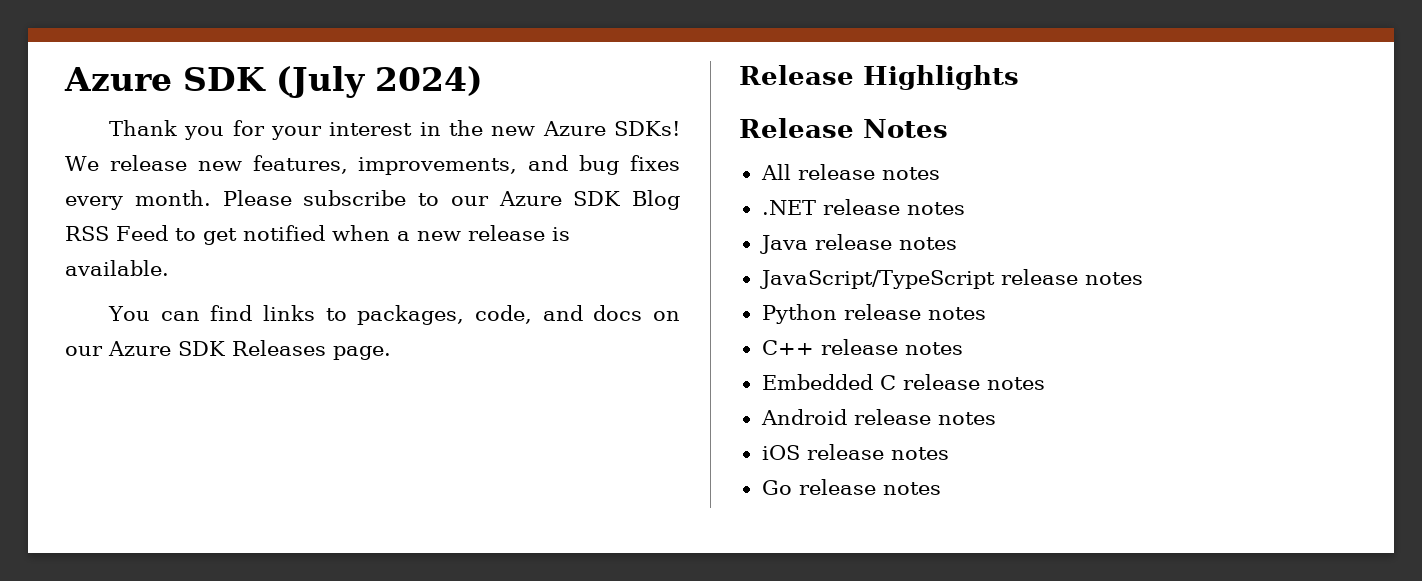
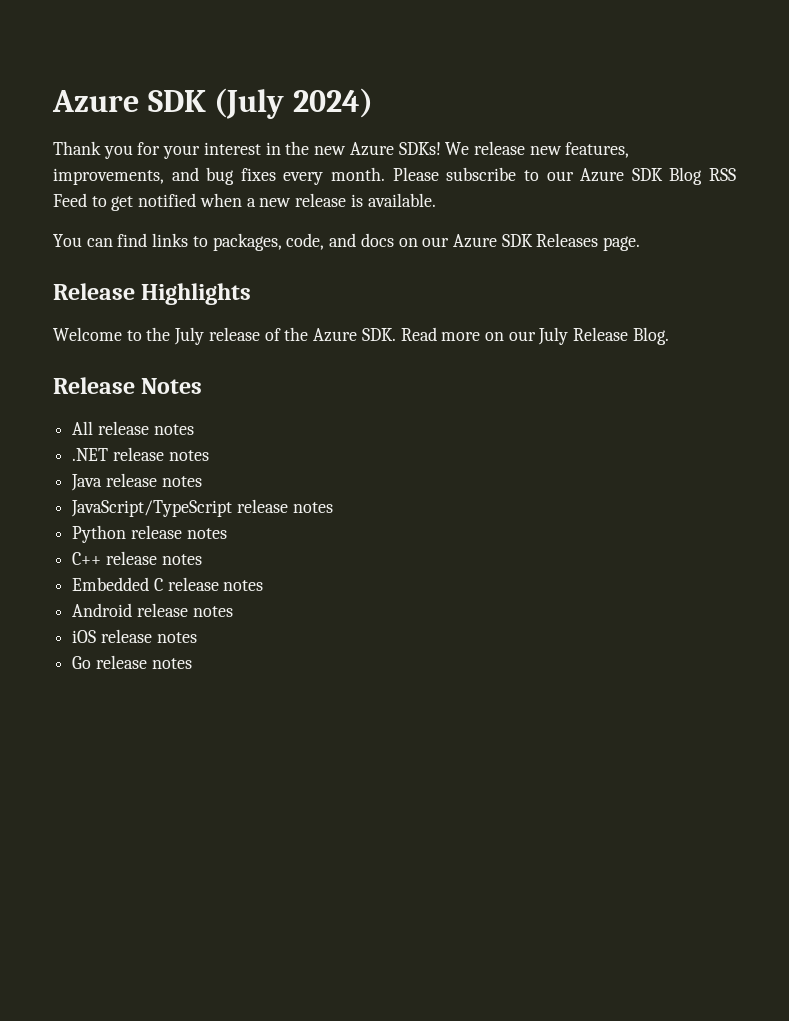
+ Welcome to the July release of the Azure SDK. Read more on our July Release Blog.

